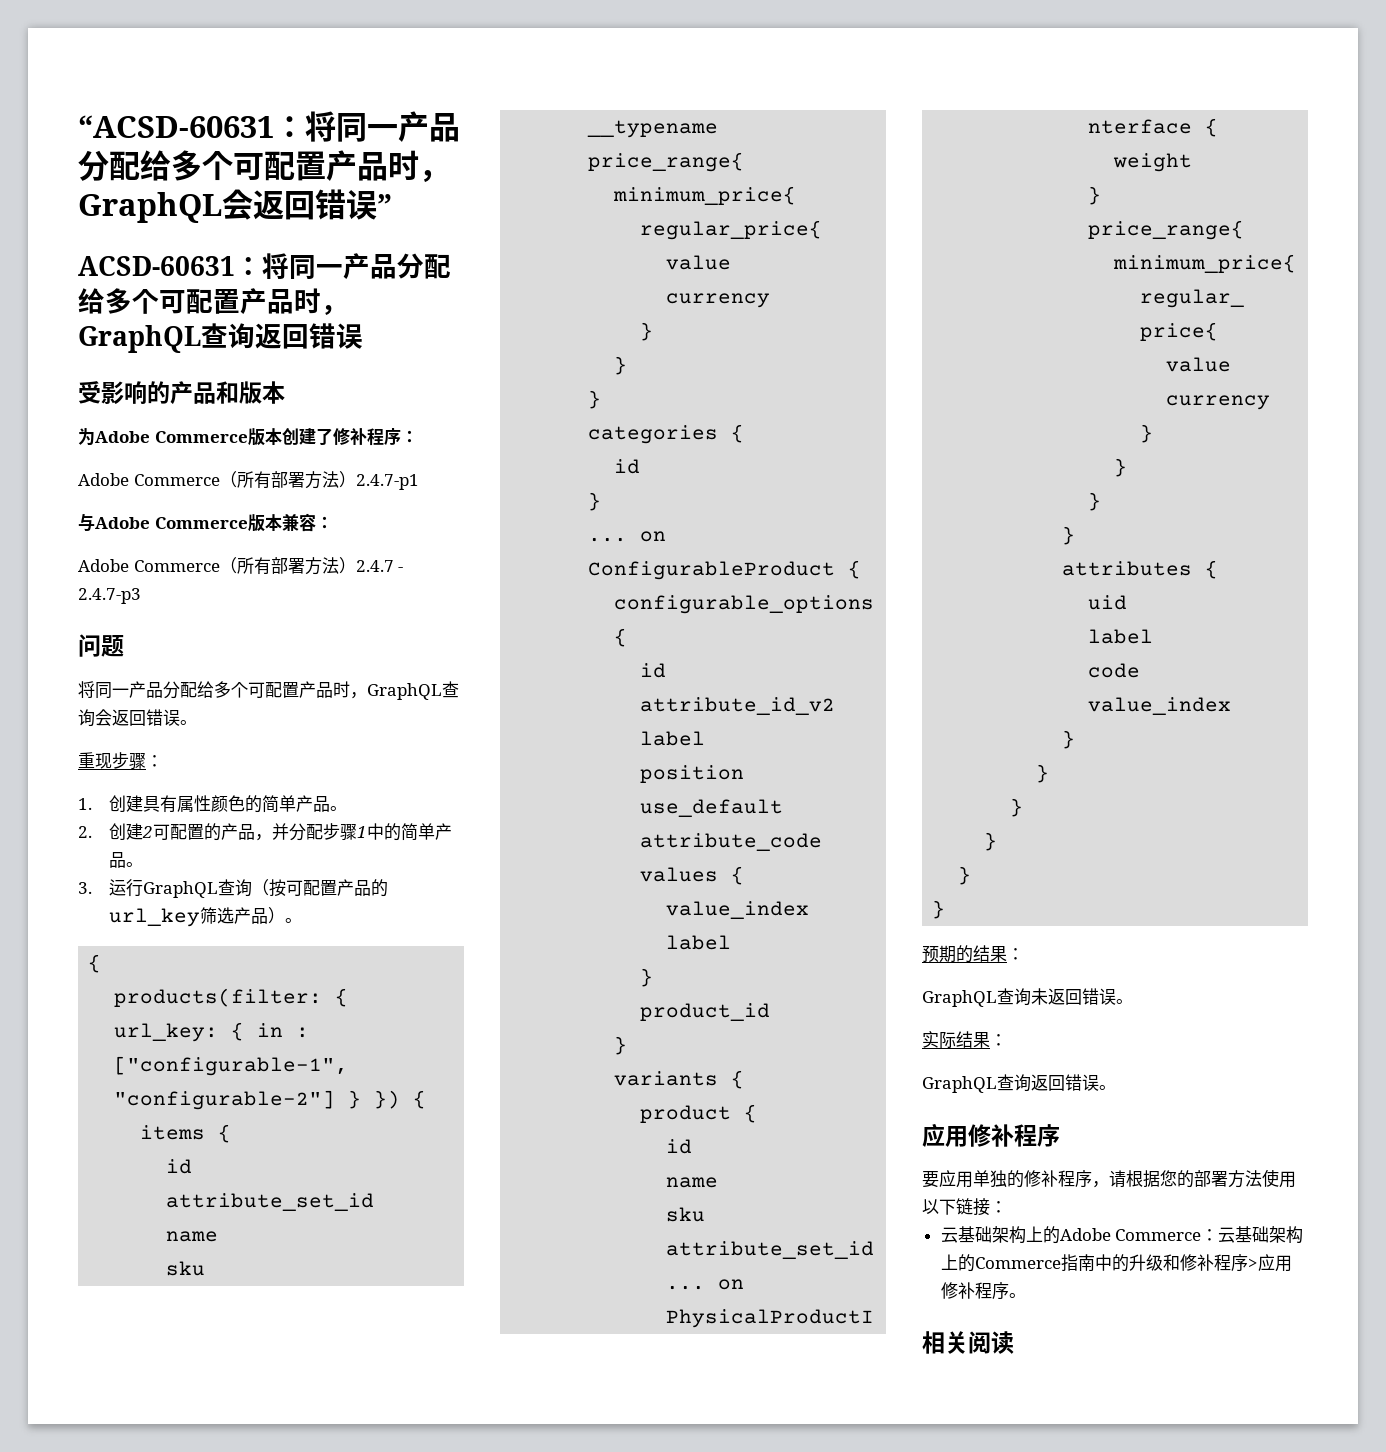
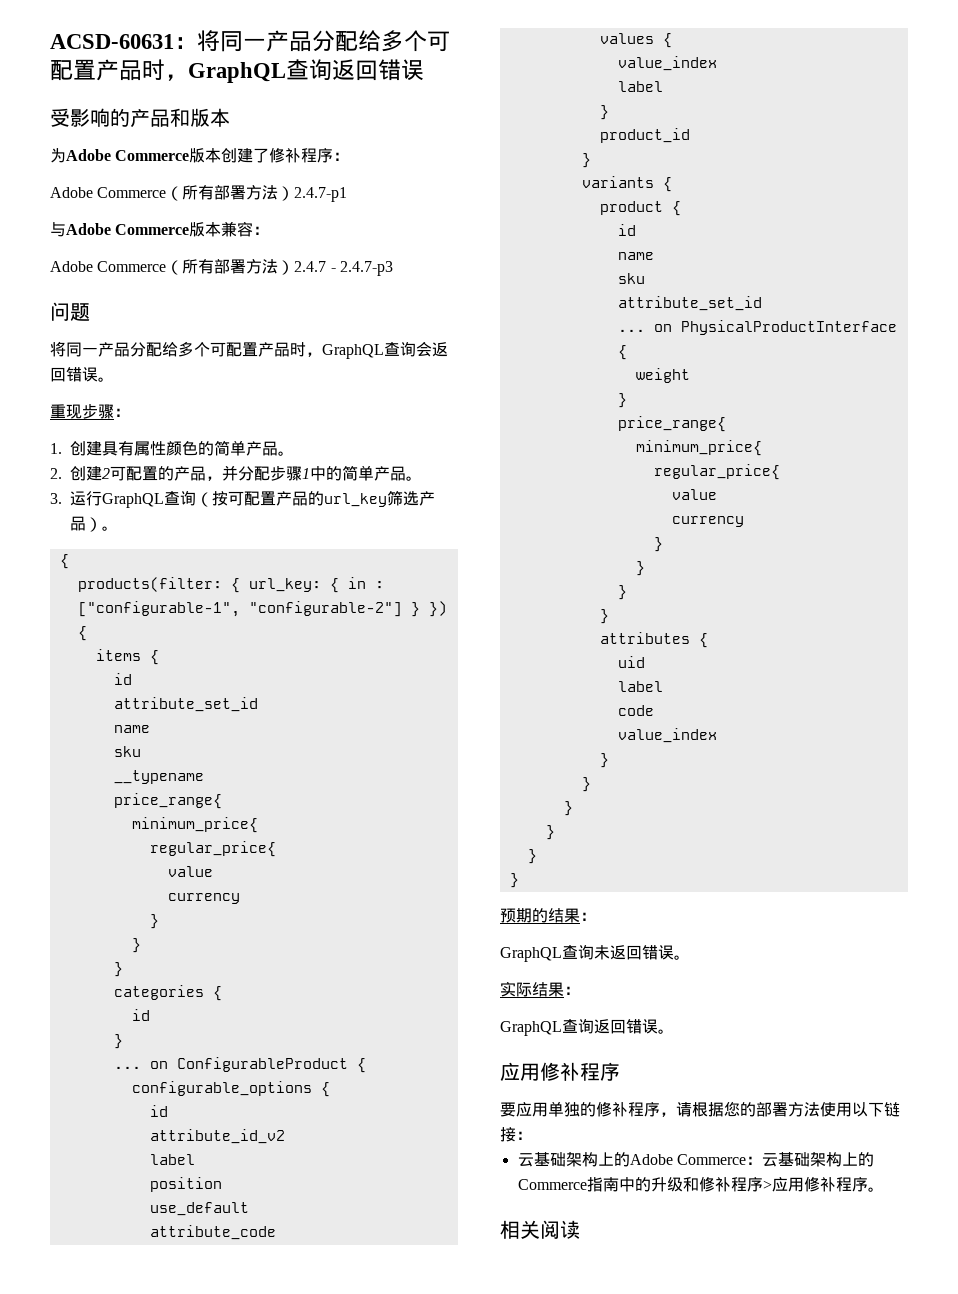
- “ACSD-60631：将同一产品分配给多个可配置产品时，GraphQL会返回错误”

